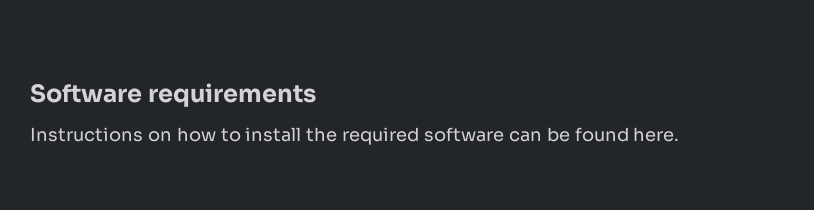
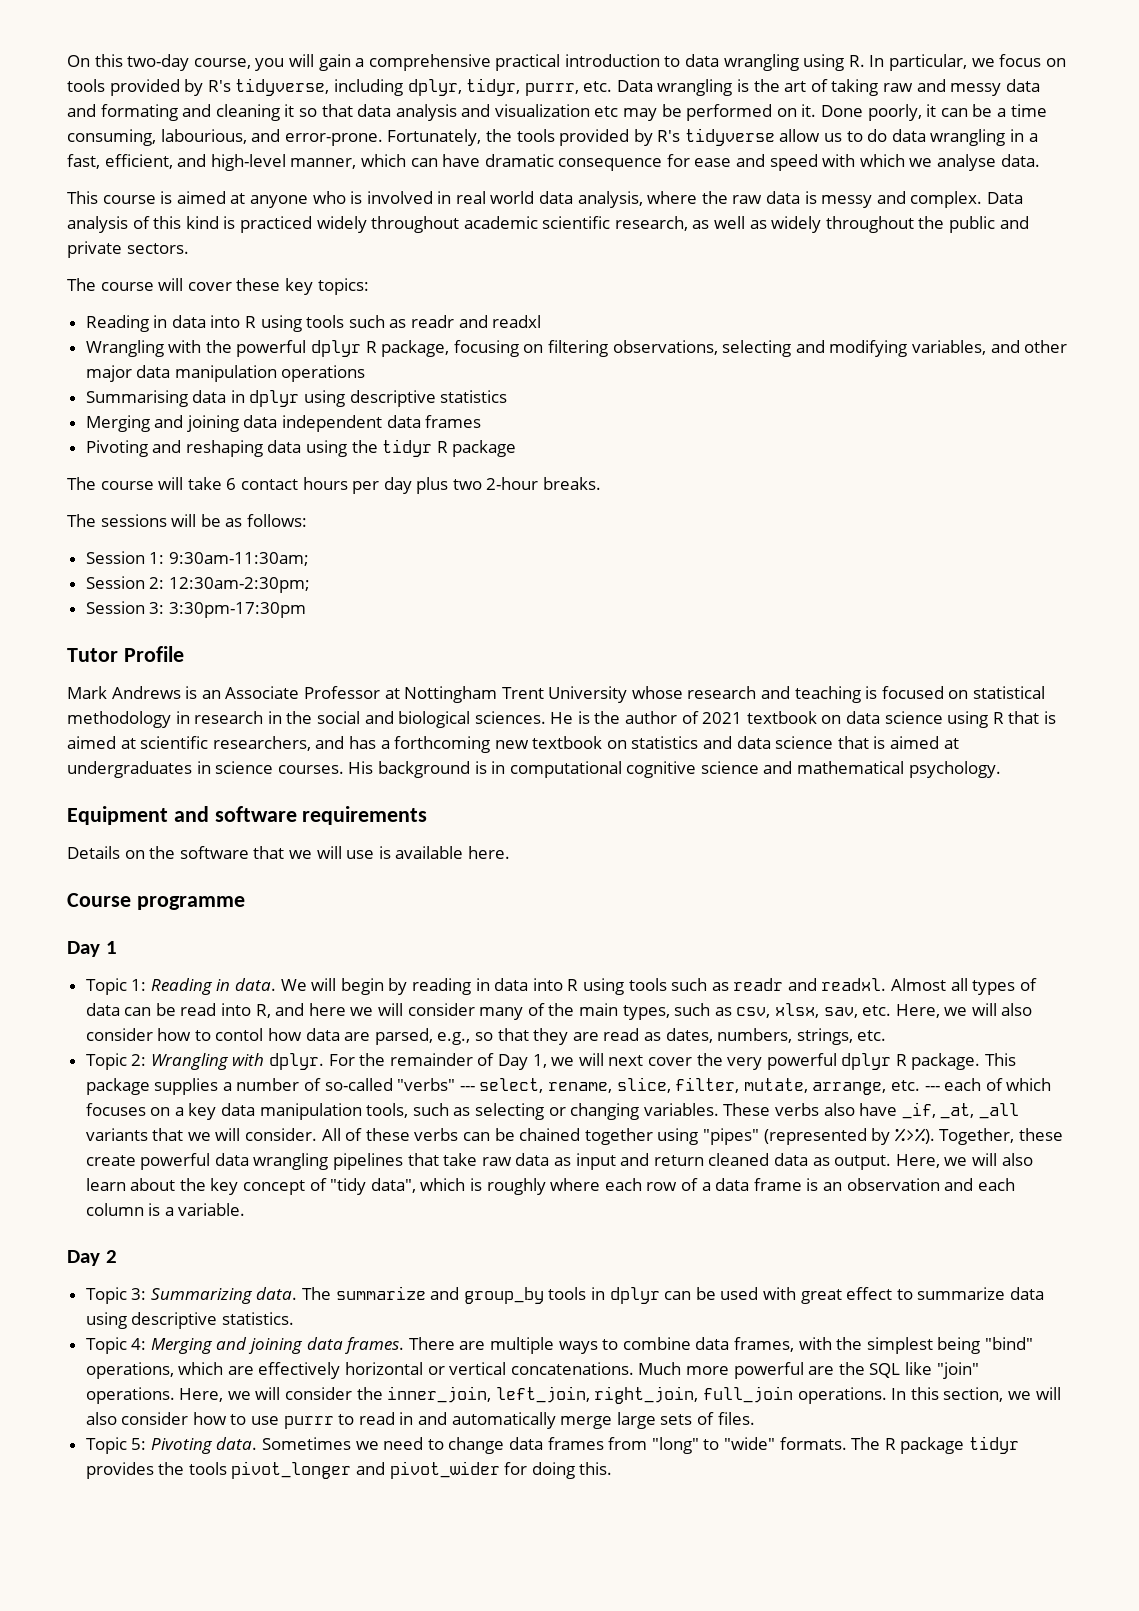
- Software requirements
- Instructions on how to install the required software can be found here.
+ On this two-day course, you will gain a comprehensive practical introduction to data wrangling using R. In particular, we focus on tools provided by R's tidyverse, including dplyr, tidyr, purrr, etc. Data wrangling is the art of taking raw and messy data and formating and cleaning it so that data analysis and visualization etc may be performed on it. Done poorly, it can be a time consuming, labourious, and error-prone. Fortunately, the tools provided by R's tidyverse allow us to do data wrangling in a fast, efficient, and high-level manner, which can have dramatic consequence for ease and speed with which we analyse data.
+ This course is aimed at anyone who is involved in real world data analysis, where the raw data is messy and complex. Data analysis of this kind is practiced widely throughout academic scientific research, as well as widely throughout the public and private sectors.
+ The course will cover these key topics:
+ Reading in data into R using tools such as readr and readxl
+ Wrangling with the powerful dplyr R package, focusing on filtering observations, selecting and modifying variables, and other major data manipulation operations
+ Summarising data in dplyr using descriptive statistics
+ Merging and joining data independent data frames
+ Pivoting and reshaping data using the tidyr R package
+ The course will take 6 contact hours per day plus two 2-hour breaks.
+ The sessions will be as follows:
+ Session 1: 9:30am-11:30am;
+ Session 2: 12:30am-2:30pm;
+ Session 3: 3:30pm-17:30pm
+ Tutor Profile
+ Mark Andrews is an Associate Professor at Nottingham Trent University whose research and teaching is focused on statistical methodology in research in the social and biological sciences. He is the author of 2021 textbook on data science using R that is aimed at scientific researchers, and has a forthcoming new textbook on statistics and data science that is aimed at undergraduates in science courses. His background is in computational cognitive science and mathematical psychology.
+ Equipment and software requirements
+ Details on the software that we will use is available here.
+ Course programme
+ Day 1
+ Topic 1: Reading in data. We will begin by reading in data into R using tools such as readr and readxl. Almost all types of data can be read into R, and here we will consider many of the main types, such as csv, xlsx, sav, etc. Here, we will also consider how to contol how data are parsed, e.g., so that they are read as dates, numbers, strings, etc.
+ Topic 2: Wrangling with dplyr. For the remainder of Day 1, we will next cover the very powerful dplyr R package. This package supplies a number of so-called "verbs" --- select, rename, slice, filter, mutate, arrange, etc. --- each of which focuses on a key data manipulation tools, such as selecting or changing variables. These verbs also have _if, _at, _all variants that we will consider. All of these verbs can be chained together using "pipes" (represented by %>%). Together, these create powerful data wrangling pipelines that take raw data as input and return cleaned data as output. Here, we will also learn about the key concept of "tidy data", which is roughly where each row of a data frame is an observation and each column is a variable.
+ Day 2
+ Topic 3: Summarizing data. The summarize and group_by tools in dplyr can be used with great effect to summarize data using descriptive statistics.
+ Topic 4: Merging and joining data frames. There are multiple ways to combine data frames, with the simplest being "bind" operations, which are effectively horizontal or vertical concatenations. Much more powerful are the SQL like "join" operations. Here, we will consider the inner_join, left_join, right_join, full_join operations. In this section, we will also consider how to use purrr to read in and automatically merge large sets of files.
+ Topic 5: Pivoting data. Sometimes we need to change data frames from "long" to "wide" formats. The R package tidyr provides the tools pivot_longer and pivot_wider for doing this.

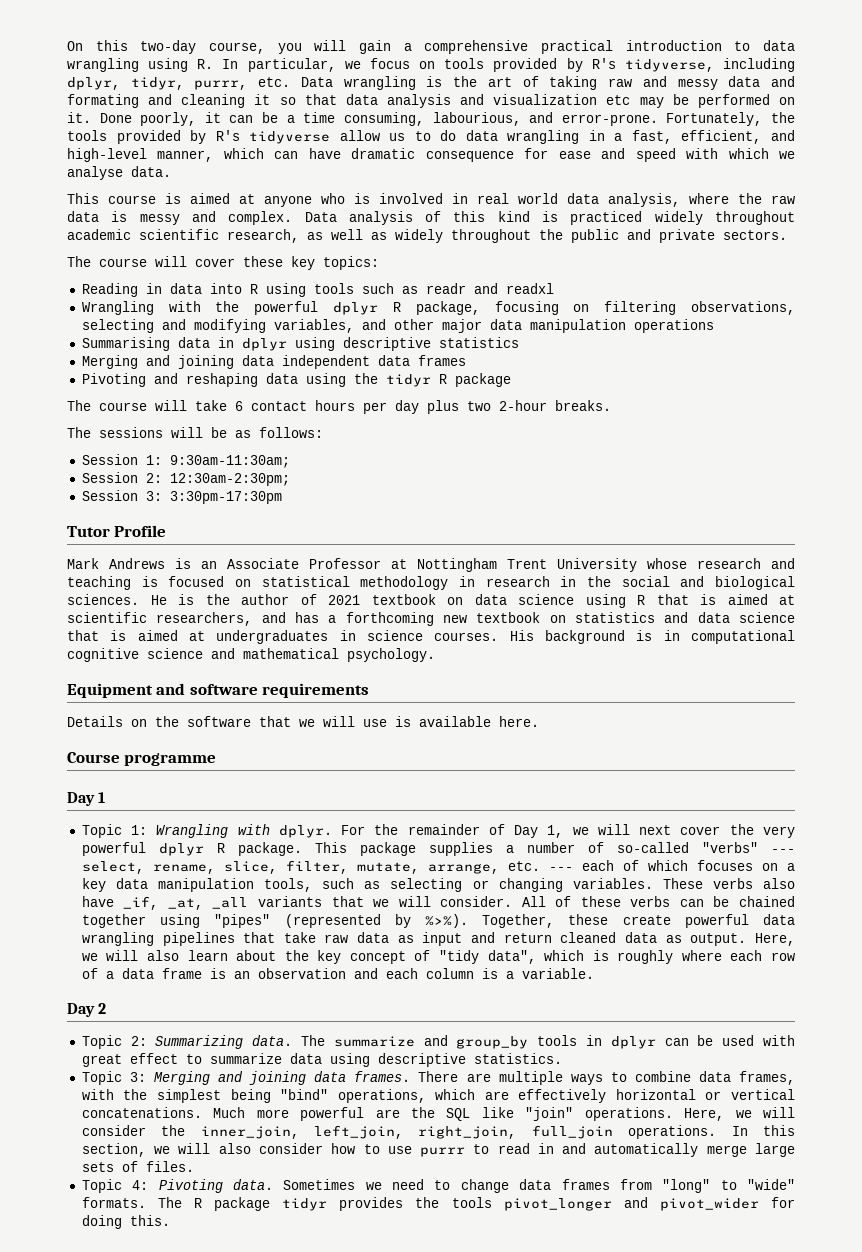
- Topic 1: Reading in data. We will begin by reading in data into R using tools such as readr and readxl. Almost all types of data can be read into R, and here we will consider many of the main types, such as csv, xlsx, sav, etc. Here, we will also consider how to contol how data are parsed, e.g., so that they are read as dates, numbers, strings, etc.
- Topic 2: Wrangling with dplyr.
+ Topic 1: Wrangling with dplyr.
- Topic 3: Summarizing data.
+ Topic 2: Summarizing data.
- Topic 4: Merging and joining data frames.
+ Topic 3: Merging and joining data frames.
- Topic 5: Pivoting data.
+ Topic 4: Pivoting data.

